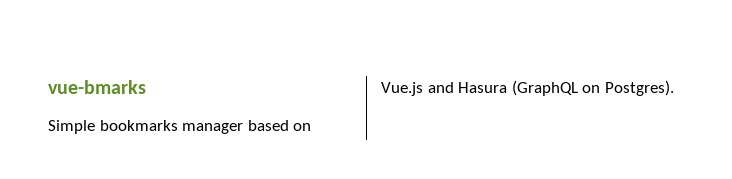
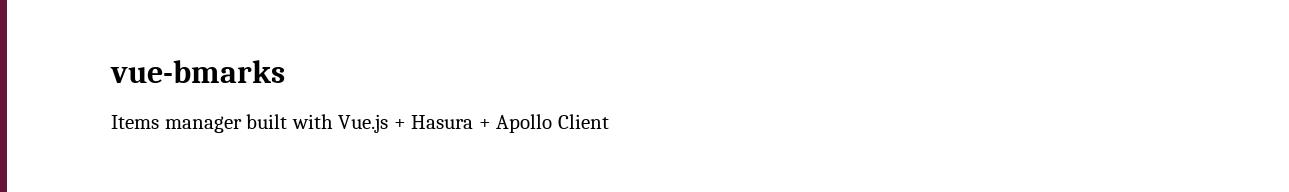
- Simple bookmarks manager based on Vue.js and Hasura (GraphQL on Postgres).
+ Items manager built with Vue.js + Hasura + Apollo Client

